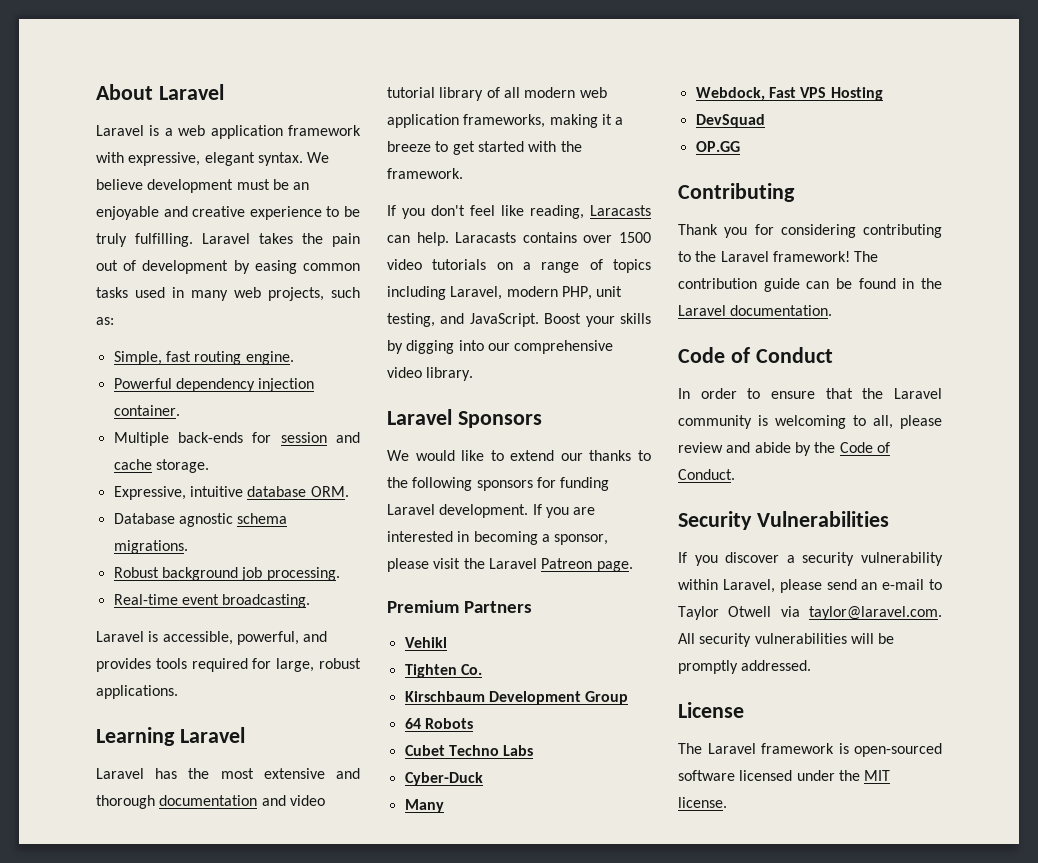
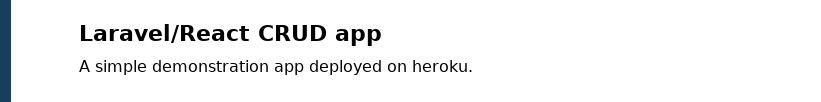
- About Laravel
- Laravel is a web application framework with expressive, elegant syntax. We believe development must be an enjoyable and creative experience to be truly fulfilling. Laravel takes the pain out of development by easing common tasks used in many web projects, such as:
- Simple, fast routing engine.
- Powerful dependency injection container.
- Multiple back-ends for session and cache storage.
- Expressive, intuitive database ORM.
- Database agnostic schema migrations.
- Robust background job processing.
- Real-time event broadcasting.
- Laravel is accessible, powerful, and provides tools required for large, robust applications.
- Learning Laravel
- Laravel has the most extensive and thorough documentation and video tutorial library of all modern web application frameworks, making it a breeze to get started with the framework.
- If you don't feel like reading, Laracasts can help. Laracasts contains over 1500 video tutorials on a range of topics including Laravel, modern PHP, unit testing, and JavaScript. Boost your skills by digging into our comprehensive video library.
- Laravel Sponsors
- We would like to extend our thanks to the following sponsors for funding Laravel development. If you are interested in becoming a sponsor, please visit the Laravel Patreon page.
- Premium Partners
- Vehikl
- Tighten Co.
- Kirschbaum Development Group
- 64 Robots
- Cubet Techno Labs
- Cyber-Duck
- Many
- Webdock, Fast VPS Hosting
- DevSquad
- OP.GG
- Contributing
- Thank you for considering contributing to the Laravel framework! The contribution guide can be found in the Laravel documentation.
- Code of Conduct
- In order to ensure that the Laravel community is welcoming to all, please review and abide by the Code of Conduct.
- Security Vulnerabilities
- If you discover a security vulnerability within Laravel, please send an e-mail to Taylor Otwell via taylor@laravel.com. All security vulnerabilities will be promptly addressed.
- License
- The Laravel framework is open-sourced software licensed under the MIT license.
+ Laravel/React CRUD app
+ A simple demonstration app deployed on heroku.

